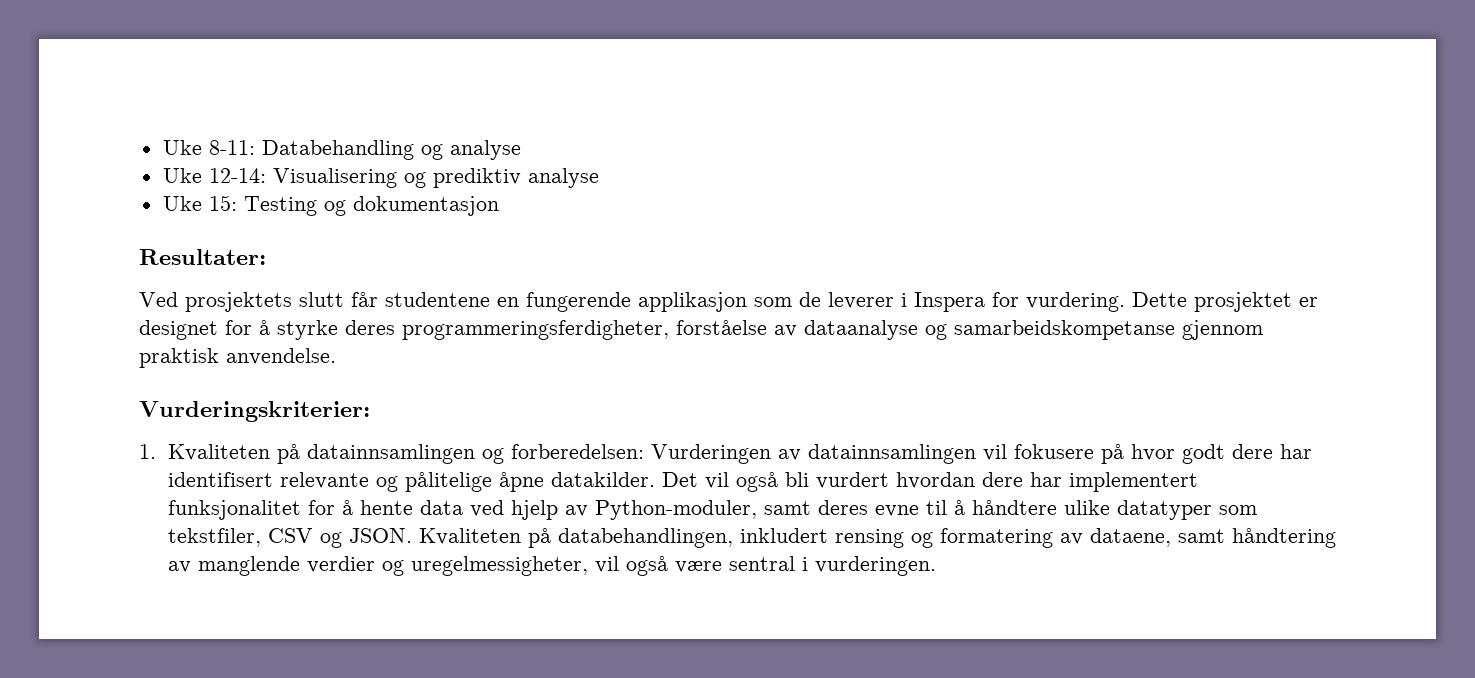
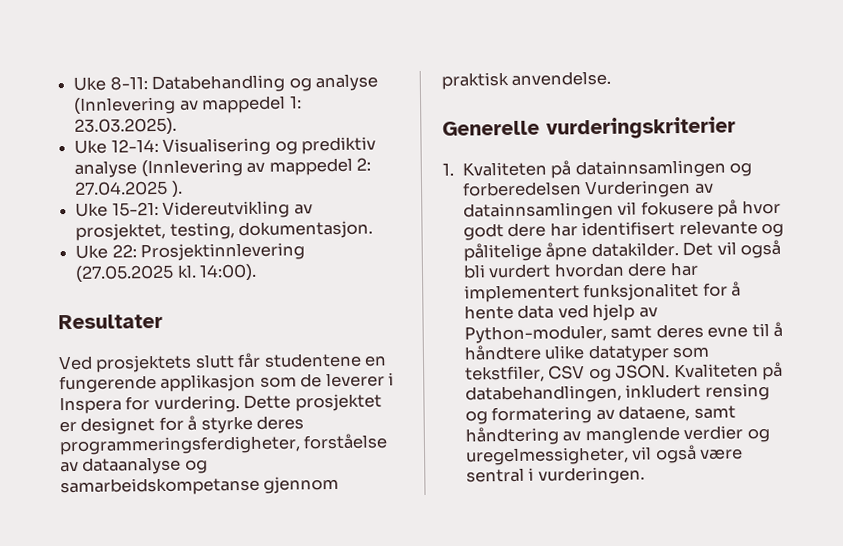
- Uke 8-11: Databehandling og analyse
+ Uke 8-11: Databehandling og analyse (Innlevering av mappedel 1: 23.03.2025).
- Uke 12-14: Visualisering og prediktiv analyse
- Uke 15: Testing og dokumentasjon
- Resultater:
+ Uke 12-14: Visualisering og prediktiv analyse (Innlevering av mappedel 2: 27.04.2025 ).
+ Uke 15-21: Videreutvikling av prosjektet, testing, dokumentasjon.
+ Uke 22: Prosjektinnlevering (27.05.2025 kl. 14:00).
+ Resultater
- Vurderingskriterier:
+ Generelle vurderingskriterier
- 1. Kvaliteten på datainnsamlingen og forberedelsen: Vurderingen av datainnsamlingen vil fokusere på hvor godt dere har identifisert relevante og pålitelige åpne datakilder.
+ 1. Kvaliteten på datainnsamlingen og forberedelsen Vurderingen av datainnsamlingen vil fokusere på hvor godt dere har identifisert relevante og pålitelige åpne datakilder.

